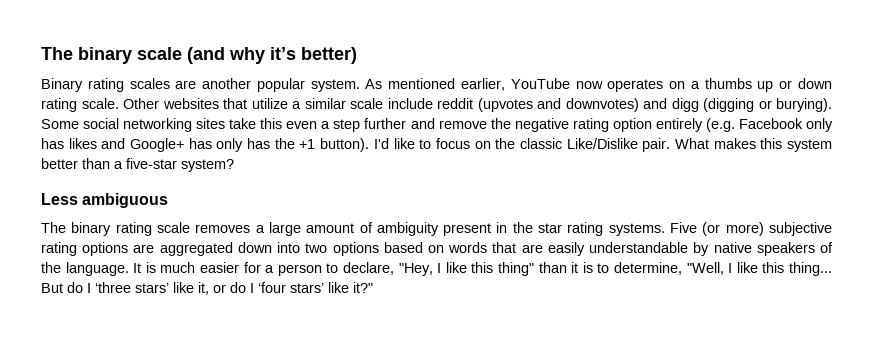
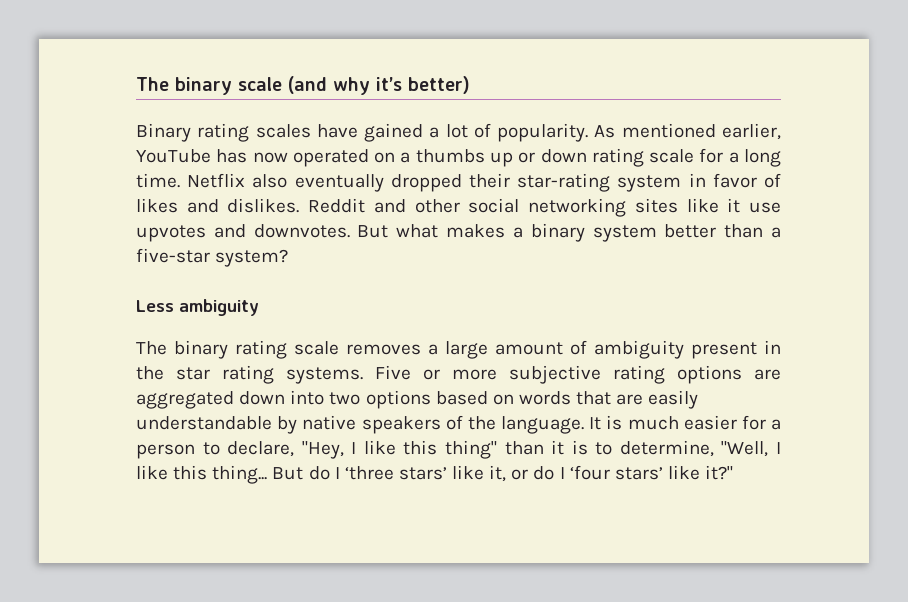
- Binary rating scales are another popular system.
+ Binary rating scales have gained a lot of popularity.
- As mentioned earlier, YouTube now operates on a thumbs up or down rating scale. Other websites that utilize a similar scale include reddit (upvotes and downvotes) and digg (digging or burying). Some social networking sites take this even a step further and remove the negative rating option entirely (e.g. Facebook only has likes and Google+ has only has the +1 button). I'd like to focus on the classic Like/Dislike pair. What makes this system better than a five-star system?
+ As mentioned earlier, YouTube has now operated on a thumbs up or down rating scale for a long time. Netflix also eventually dropped their star-rating system in favor of likes and dislikes. Reddit and other social networking sites like it use upvotes and downvotes. But what makes a binary system better than a five-star system?
- Less ambiguous
+ Less ambiguity
- Five (or more) subjective rating options are aggregated down into two options based on words that are easily understandable by native speakers of the language.
+ Five or more subjective rating options are aggregated down into two options based on words that are easily understandable by native speakers of the language.

